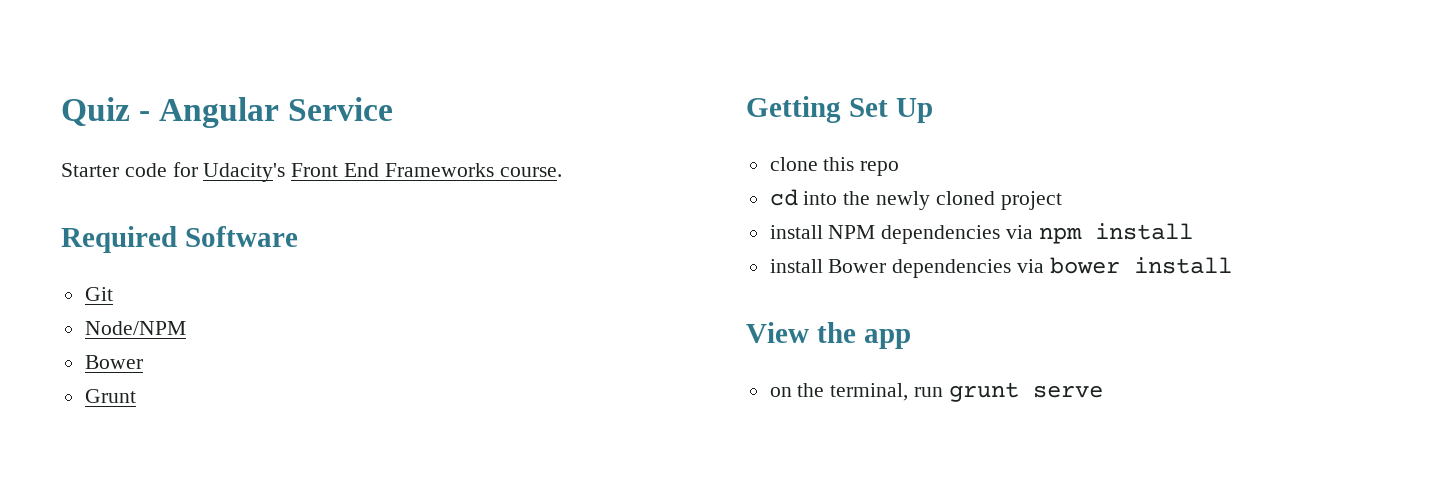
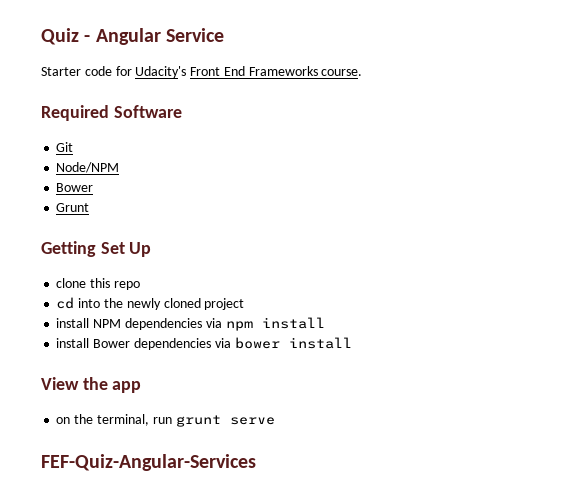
+ FEF-Quiz-Angular-Services

